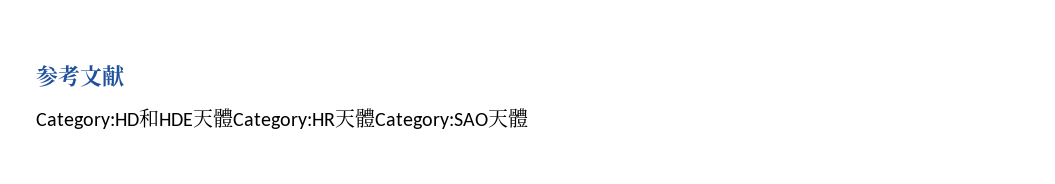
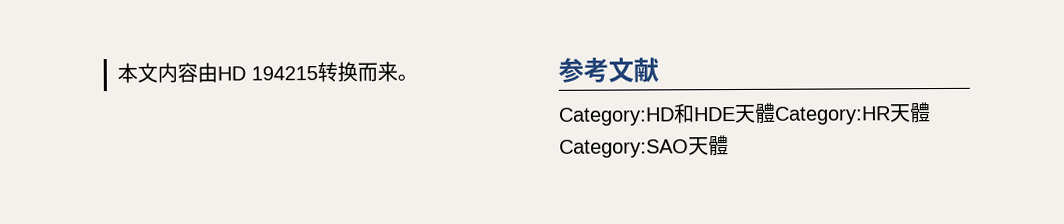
+ 本文内容由HD 194215转换而来。

